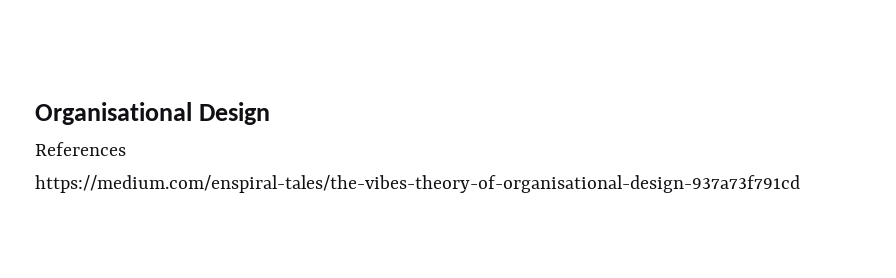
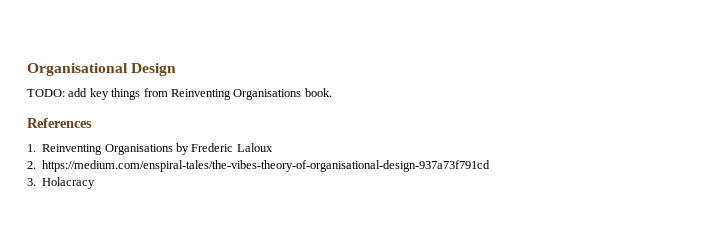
+ TODO: add key things from Reinventing Organisations book.
  References
- https://medium.com/enspiral-tales/the-vibes-theory-of-organisational-design-937a73f791cd
+ 1. Reinventing Organisations by Frederic Laloux
+ 2. https://medium.com/enspiral-tales/the-vibes-theory-of-organisational-design-937a73f791cd
+ 3. Holacracy

